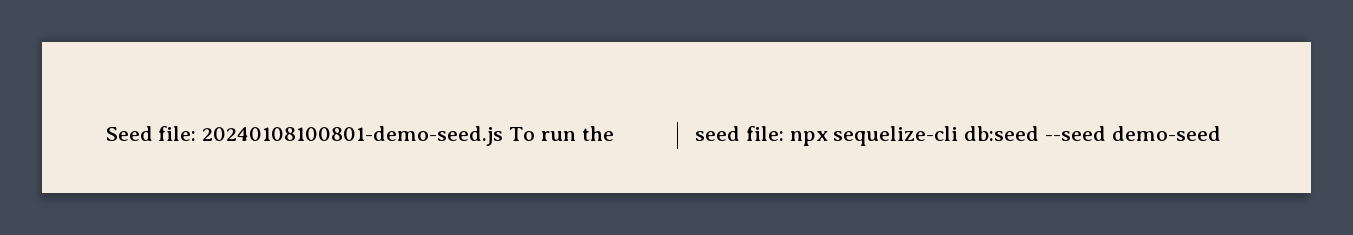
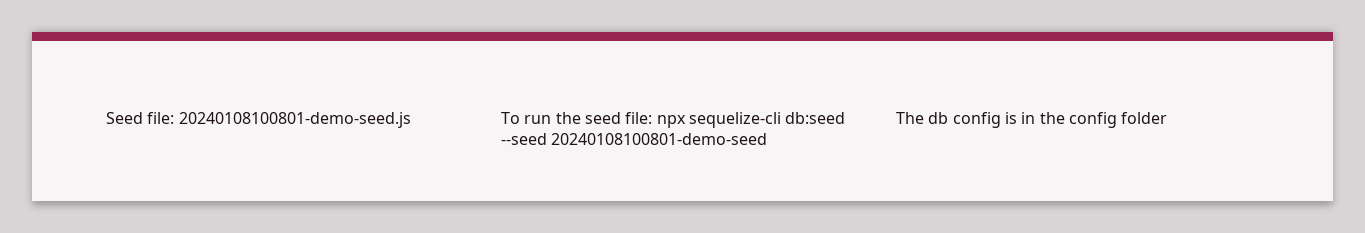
- Seed file: 20240108100801-demo-seed.js To run the seed file: npx sequelize-cli db:seed --seed demo-seed
+ Seed file: 20240108100801-demo-seed.js
+ To run the seed file: npx sequelize-cli db:seed --seed 20240108100801-demo-seed
+ The db config is in the config folder

